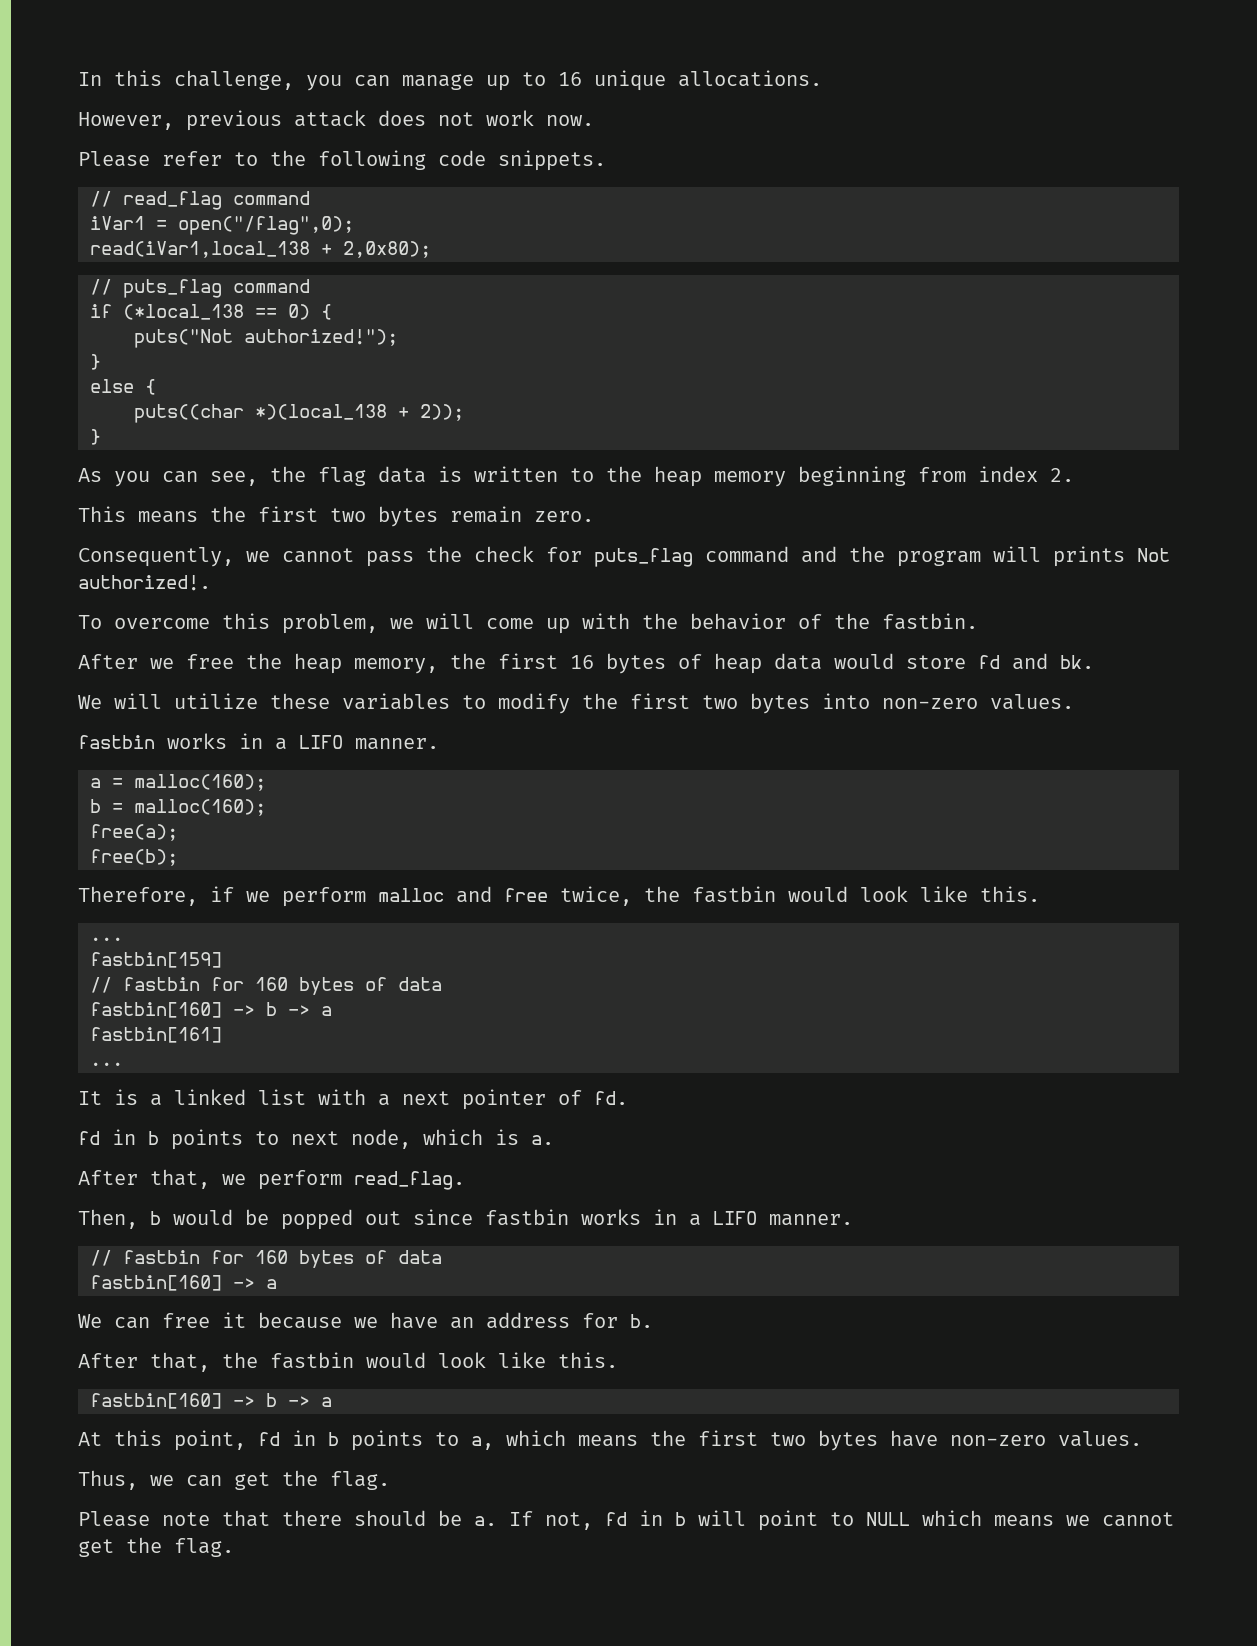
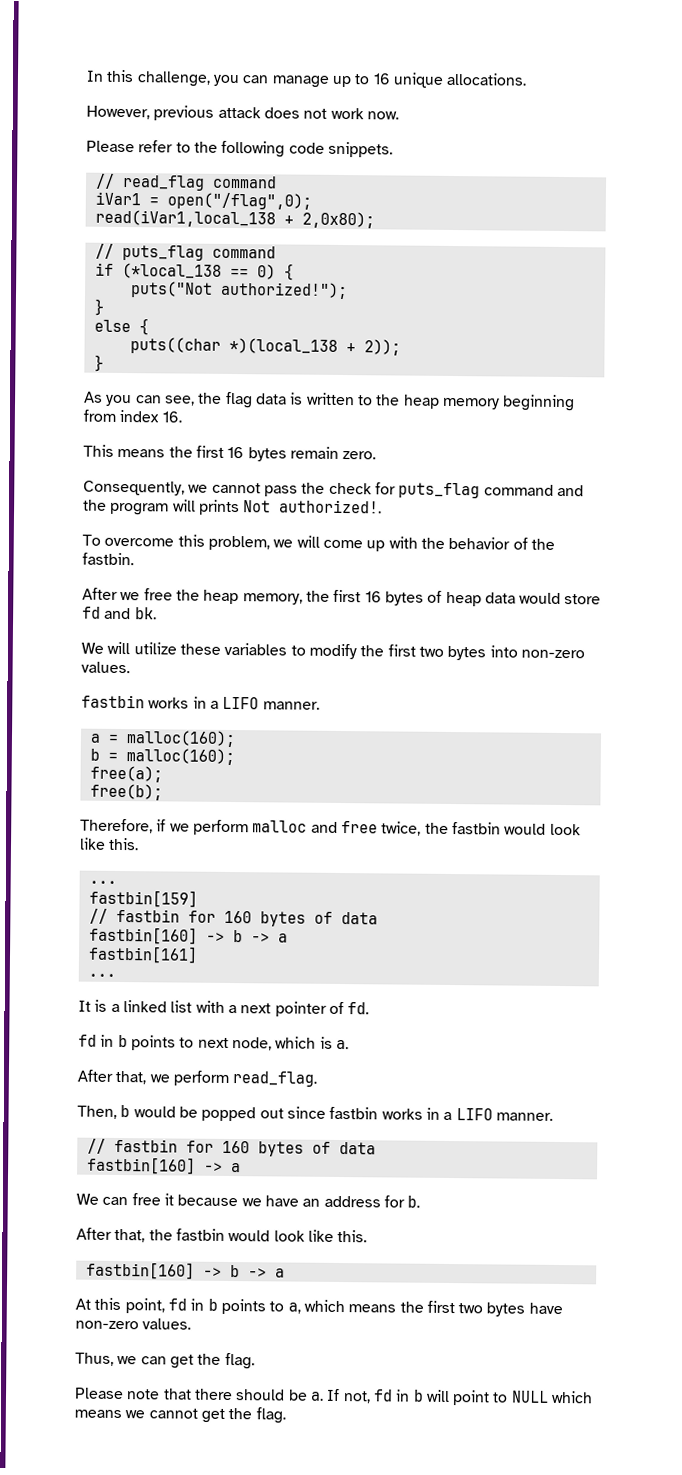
- As you can see, the flag data is written to the heap memory beginning from index 2.
+ As you can see, the flag data is written to the heap memory beginning from index 16.
- This means the first two bytes remain zero.
+ This means the first 16 bytes remain zero.

